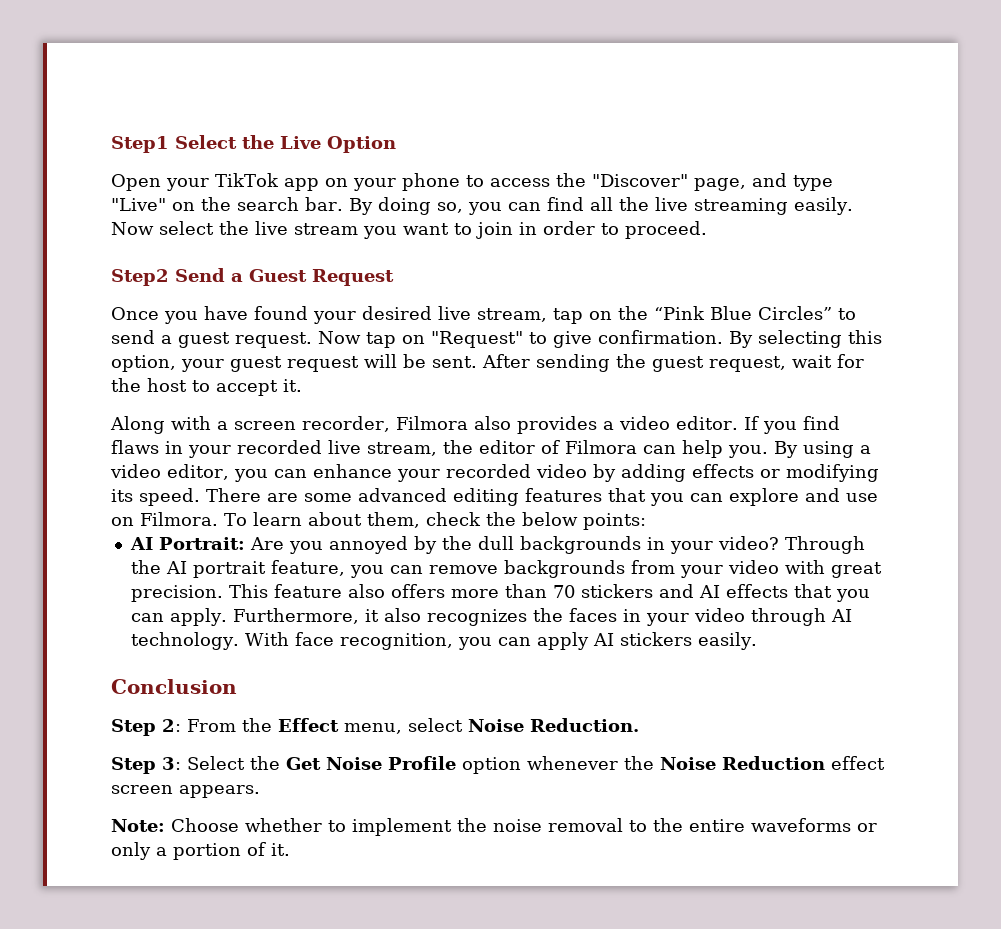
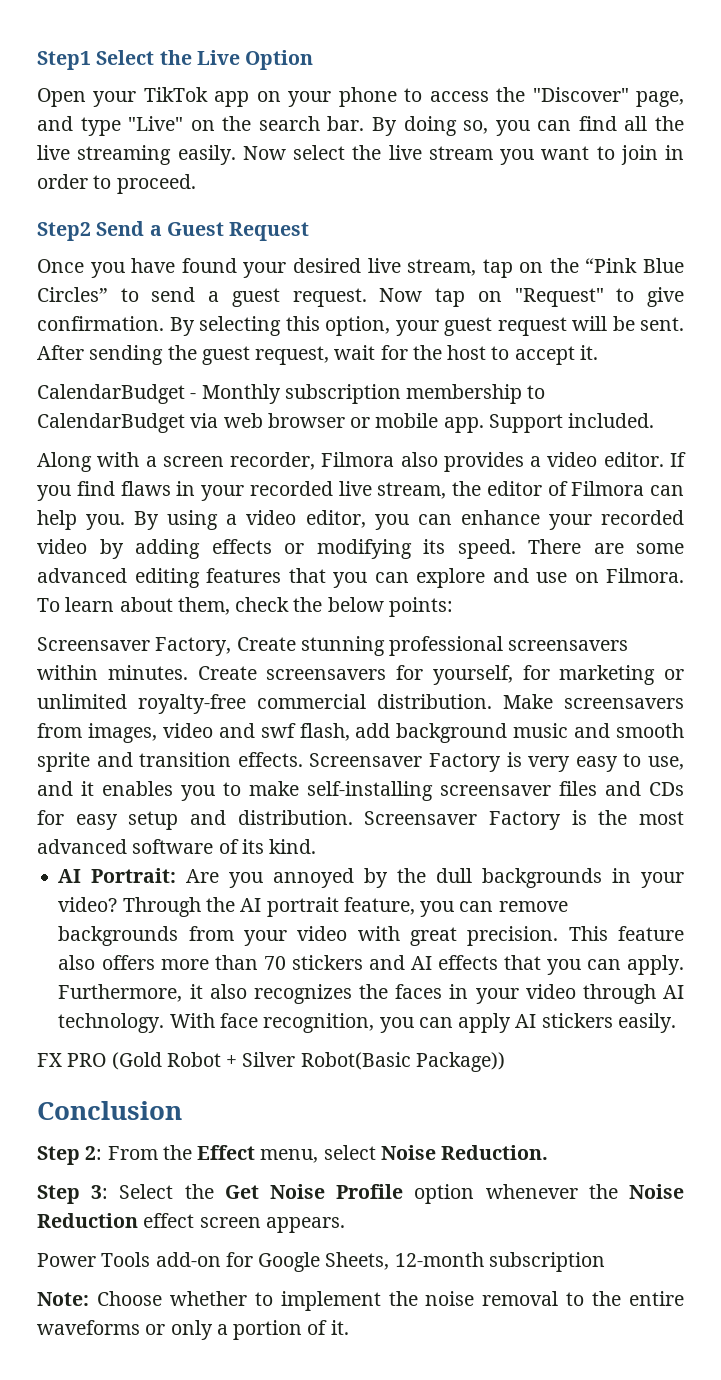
+ CalendarBudget - Monthly subscription membership to CalendarBudget via web browser or mobile app. Support included.
+ Screensaver Factory, Create stunning professional screensavers within minutes. Create screensavers for yourself, for marketing or unlimited royalty-free commercial distribution. Make screensavers from images, video and swf flash, add background music and smooth sprite and transition effects. Screensaver Factory is very easy to use, and it enables you to make self-installing screensaver files and CDs for easy setup and distribution. Screensaver Factory is the most advanced software of its kind.
+ FX PRO (Gold Robot + Silver Robot(Basic Package))
+ Power Tools add-on for Google Sheets, 12-month subscription

